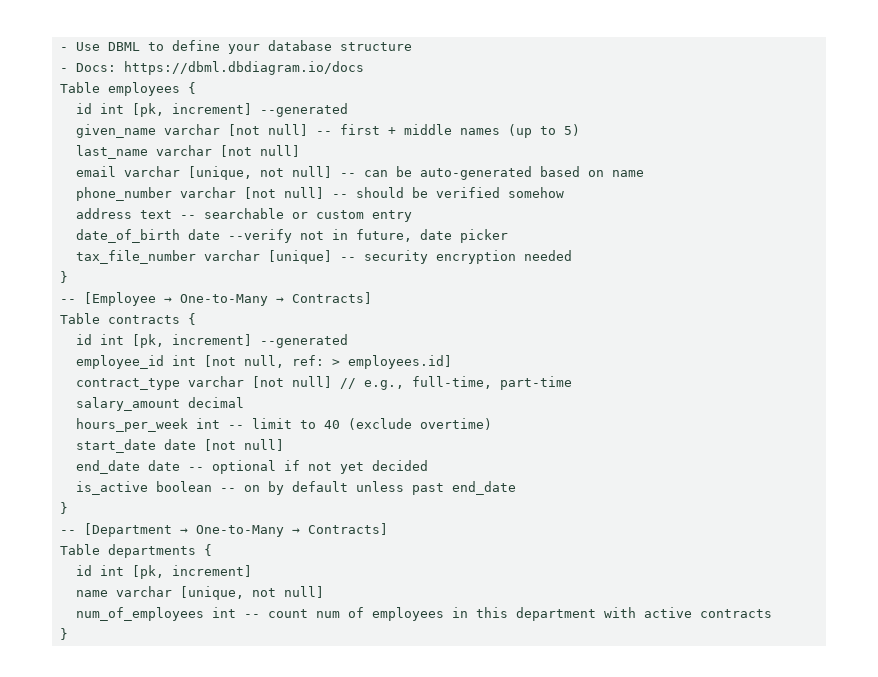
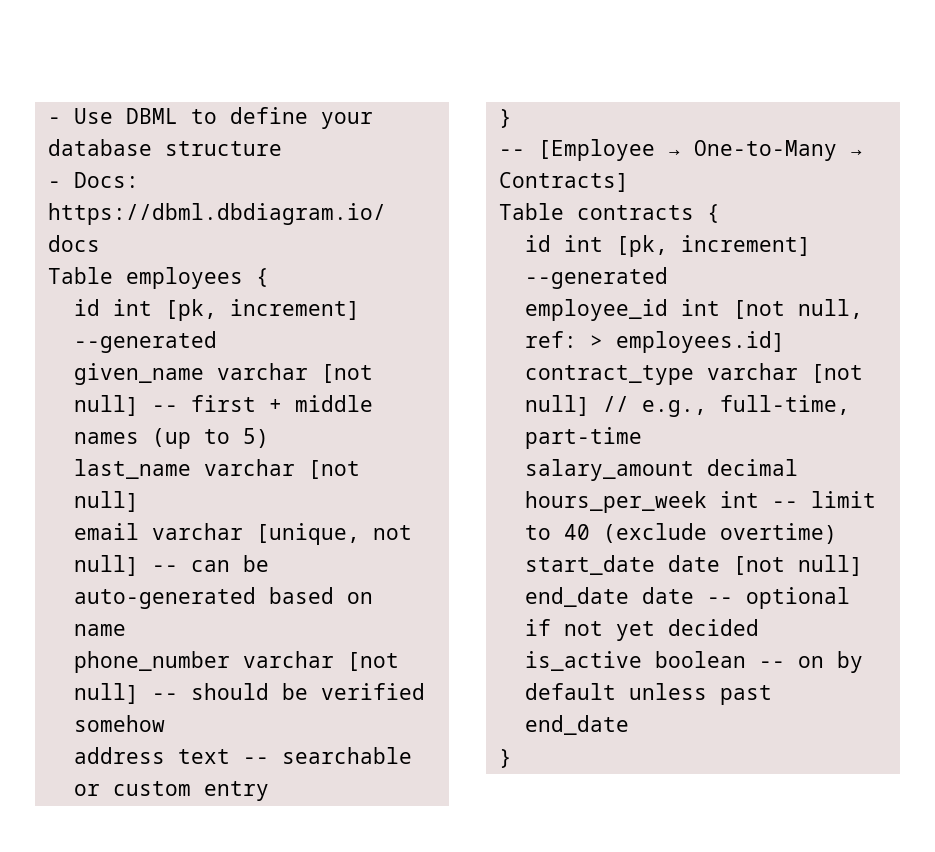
- date_of_birth date --verify not in future, date picker
- tax_file_number varchar [unique] -- security encryption needed
- -- [Department → One-to-Many → Contracts]
- Table departments {
- id int [pk, increment]
- name varchar [unique, not null]
- num_of_employees int -- count num of employees in this department with active contracts
- }

